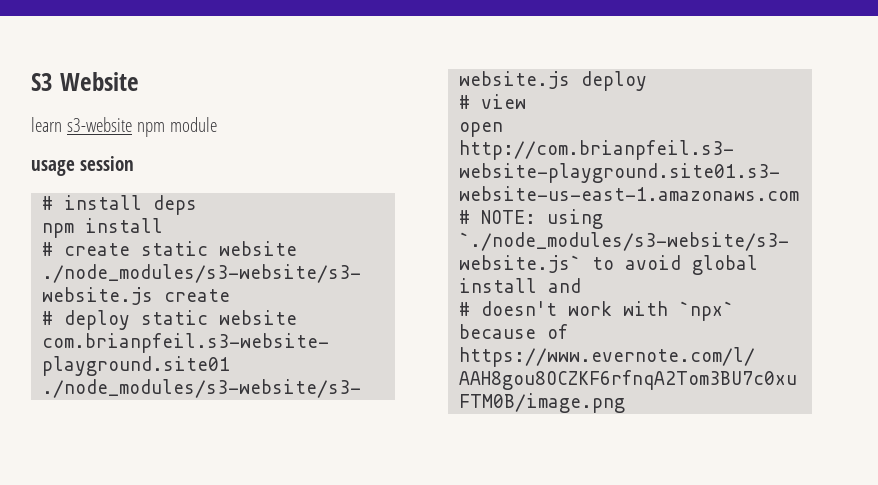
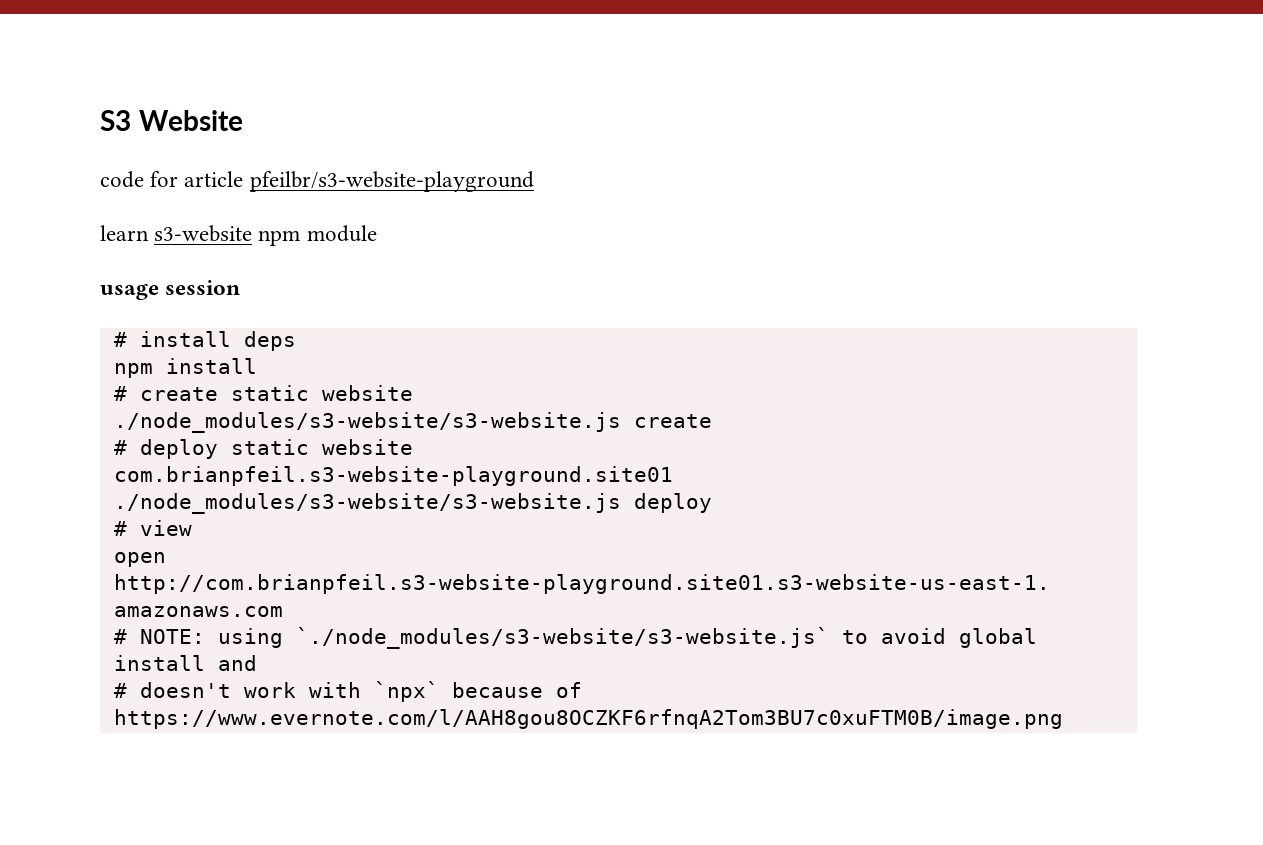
+ code for article pfeilbr/s3-website-playground

